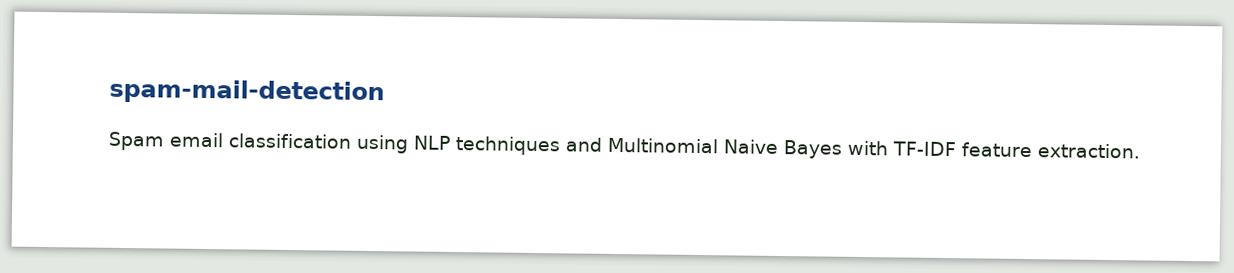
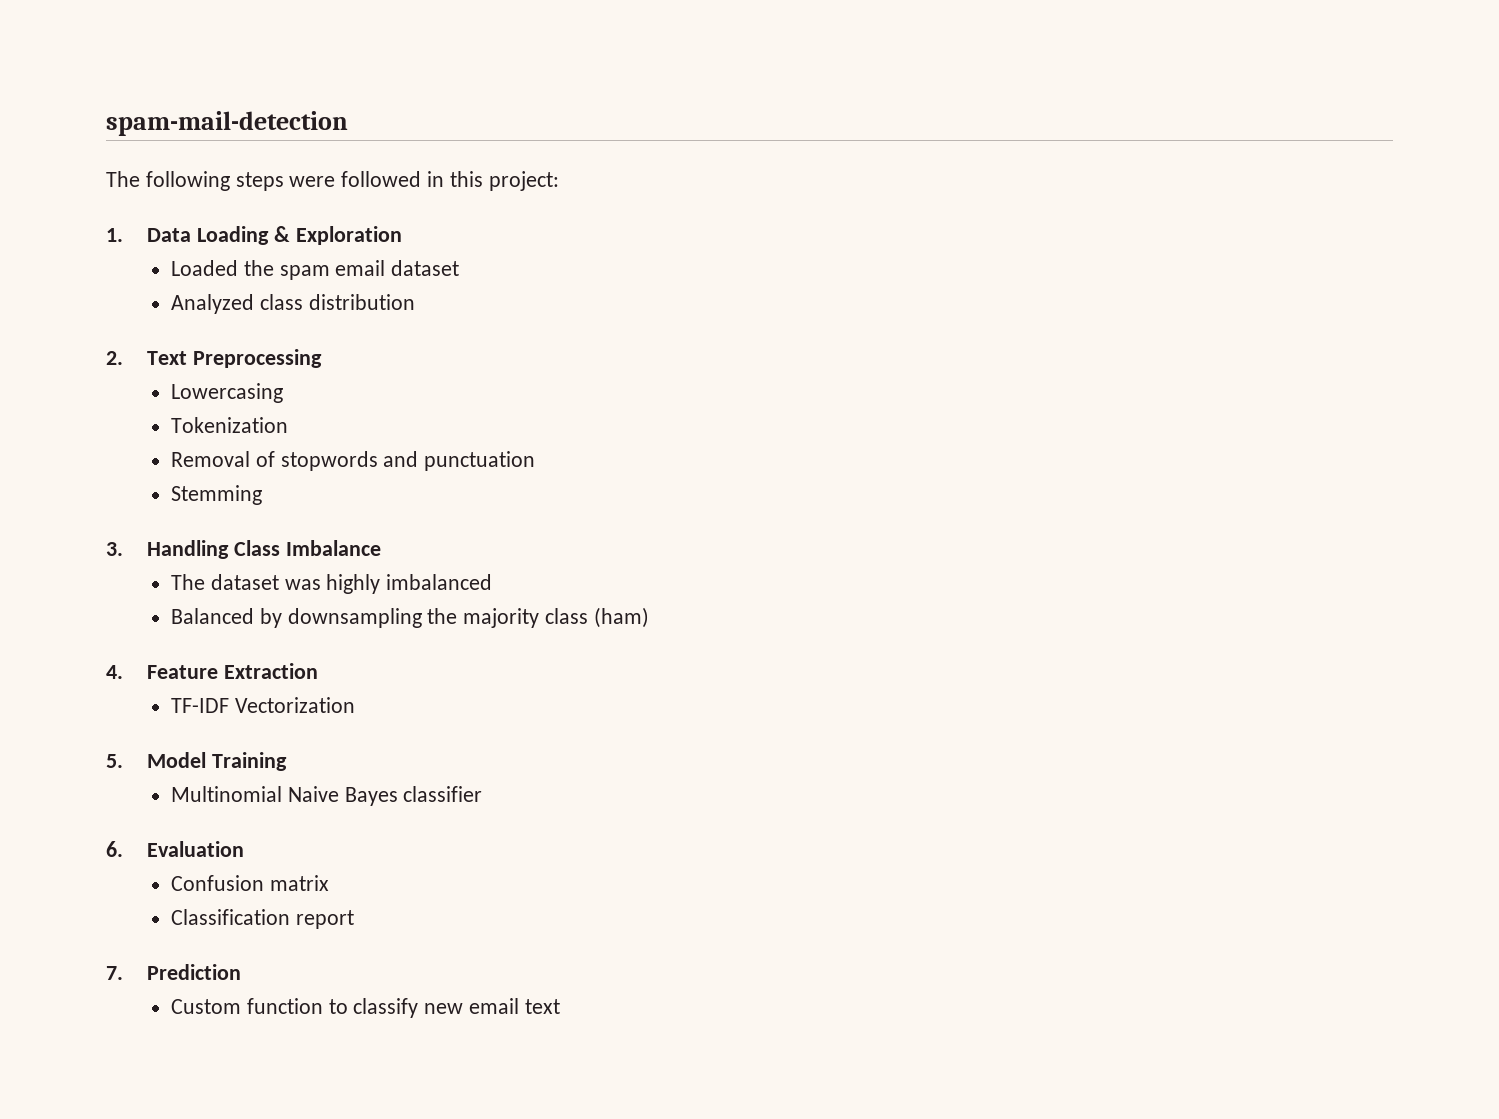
- Spam email classification using NLP techniques and Multinomial Naive Bayes with TF-IDF feature extraction.
+ The following steps were followed in this project:
+ 1. Data Loading & Exploration
+ Loaded the spam email dataset
+ Analyzed class distribution
+ 2. Text Preprocessing
+ Lowercasing
+ Tokenization
+ Removal of stopwords and punctuation
+ Stemming
+ 3. Handling Class Imbalance
+ The dataset was highly imbalanced
+ Balanced by downsampling the majority class (ham)
+ 4. Feature Extraction
+ TF-IDF Vectorization
+ 5. Model Training
+ Multinomial Naive Bayes classifier
+ 6. Evaluation
+ Confusion matrix
+ Classification report
+ 7. Prediction
+ Custom function to classify new email text

